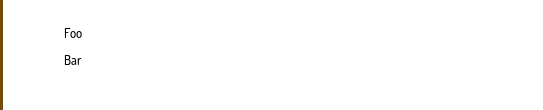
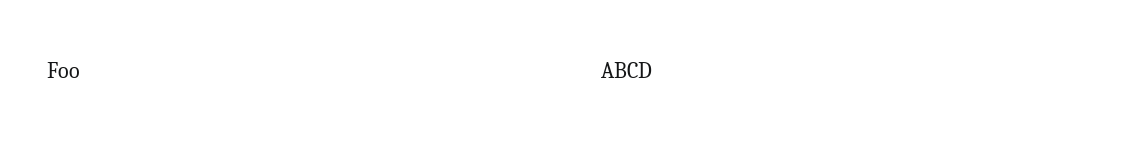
- Bar
+ ABCD

